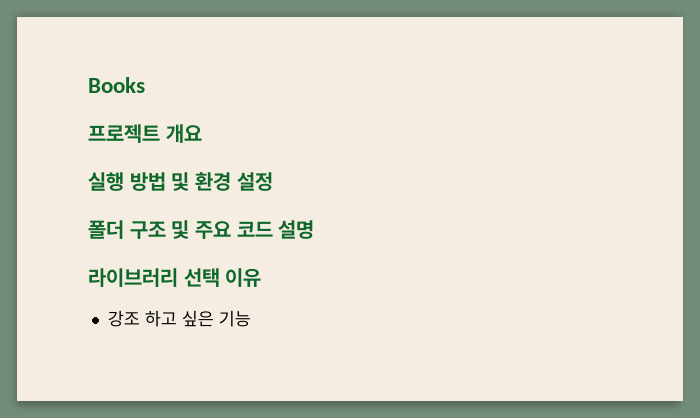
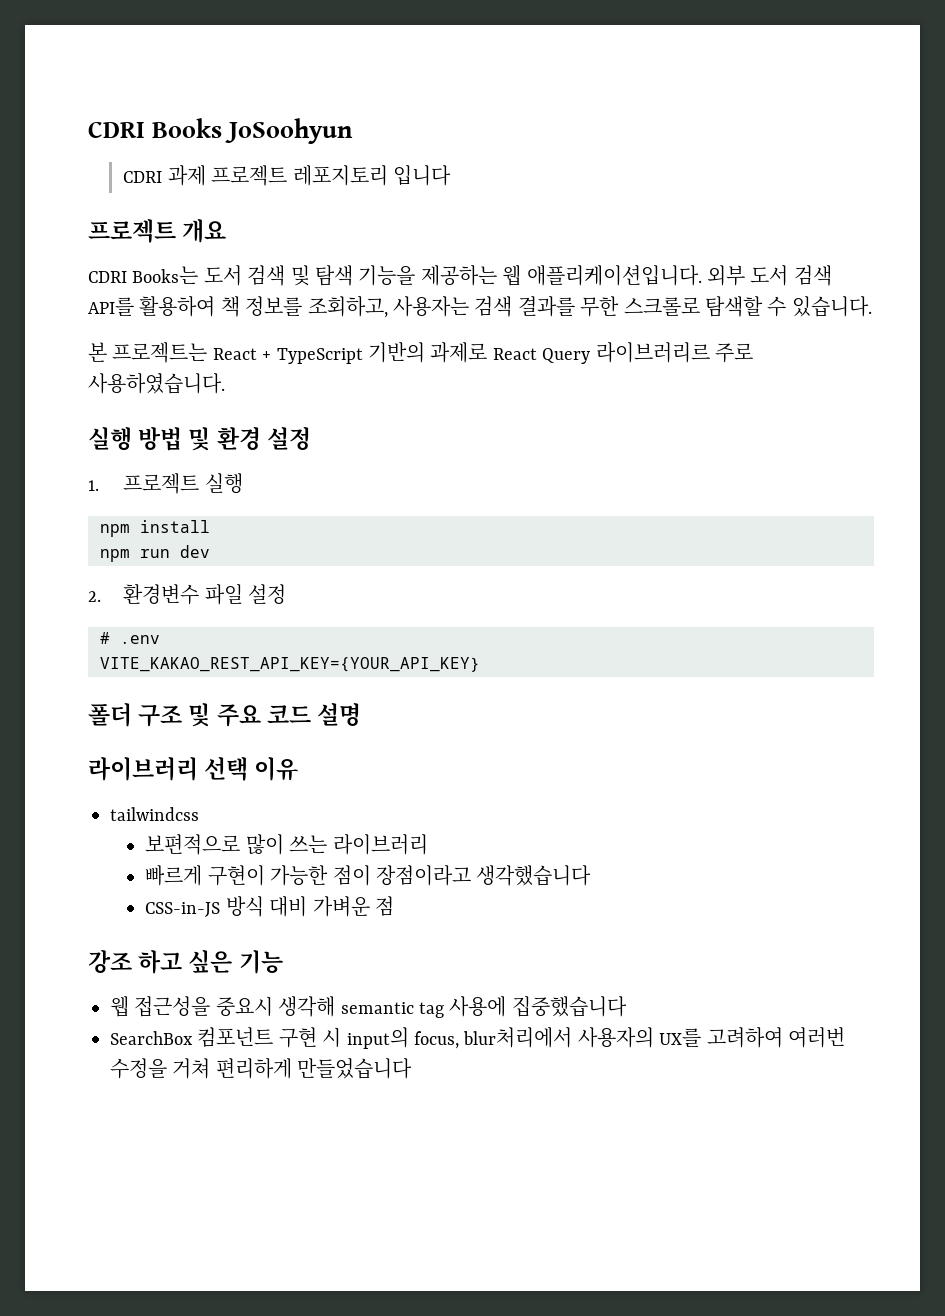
- Books
+ CDRI Books JoSoohyun
+ CDRI 과제 프로젝트 레포지토리 입니다
  프로젝트 개요
+ CDRI Books는 도서 검색 및 탐색 기능을 제공하는 웹 애플리케이션입니다. 외부 도서 검색 API를 활용하여 책 정보를 조회하고, 사용자는 검색 결과를 무한 스크롤로 탐색할 수 있습니다.
+ 본 프로젝트는 React + TypeScript 기반의 과제로 React Query 라이브러리르 주로 사용하였습니다.
+ 1. 프로젝트 실행
+ npm install
+ npm run dev
+ 2. 환경변수 파일 설정
+ # .env
+ VITE_KAKAO_REST_API_KEY={YOUR_API_KEY}
+ tailwindcss
+ 보편적으로 많이 쓰는 라이브러리
+ 빠르게 구현이 가능한 점이 장점이라고 생각했습니다
+ CSS-in-JS 방식 대비 가벼운 점
  강조 하고 싶은 기능
+ 웹 접근성을 중요시 생각해 semantic tag 사용에 집중했습니다
+ SearchBox 컴포넌트 구현 시 input의 focus, blur처리에서 사용자의 UX를 고려하여 여러번 수정을 거쳐 편리하게 만들었습니다

